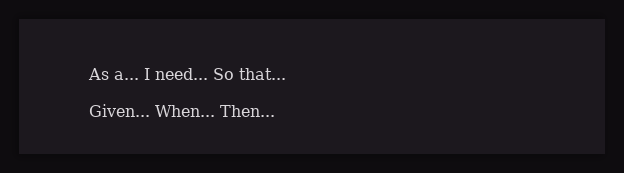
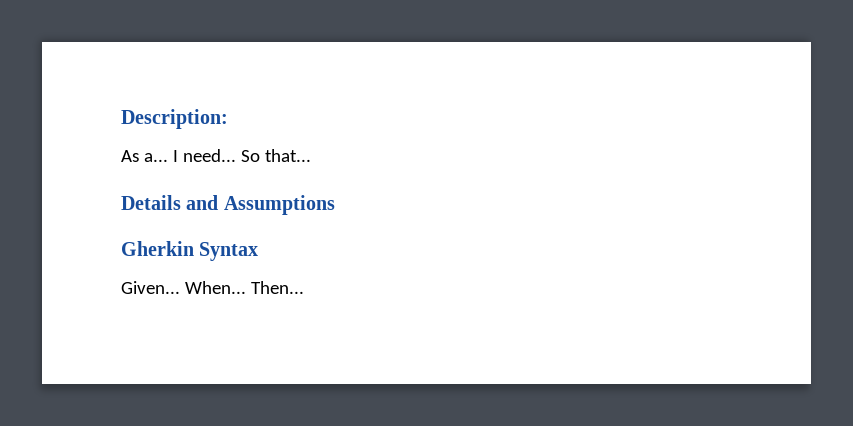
+ Description:
+ Details and Assumptions
+ Gherkin Syntax

